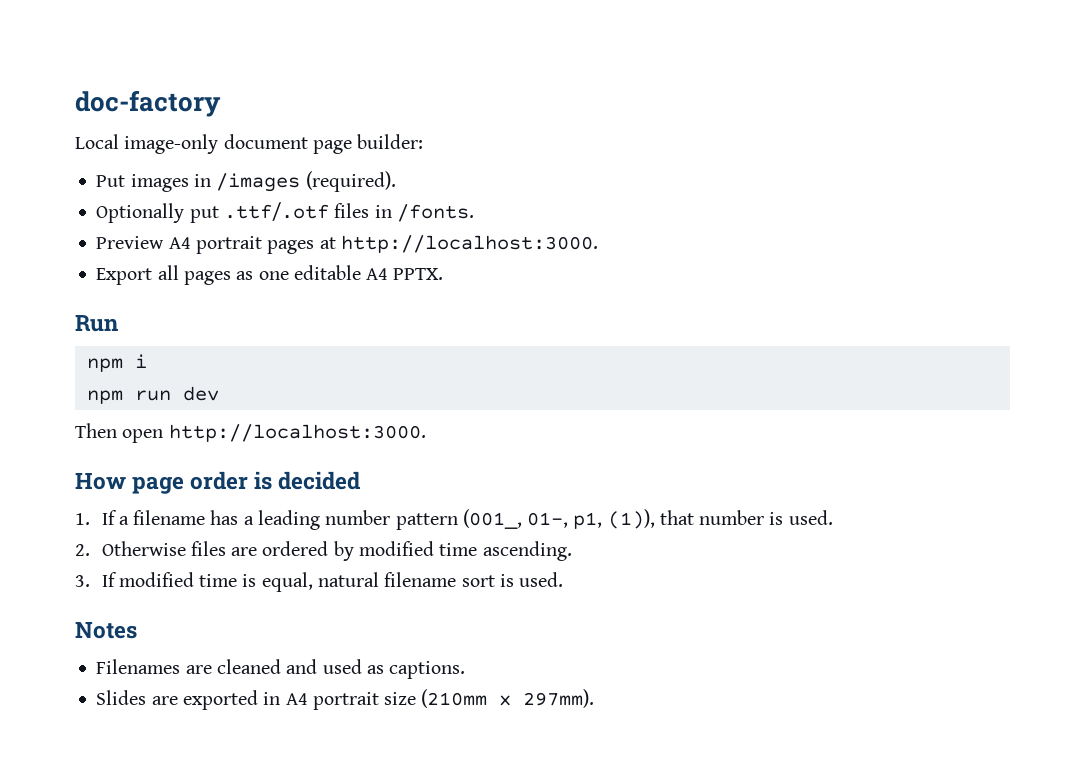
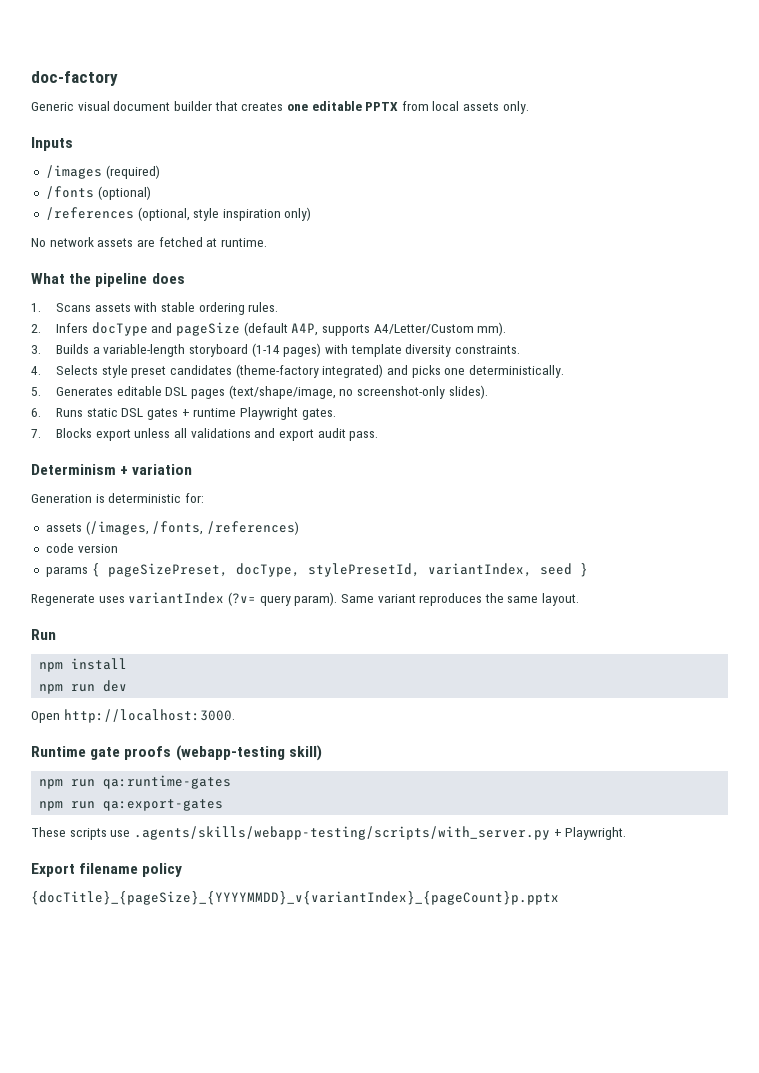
- Local image-only document page builder:
- Put images in /images (required).
- Optionally put .ttf/.otf files in /fonts.
- Preview A4 portrait pages at http://localhost:3000.
- Export all pages as one editable A4 PPTX.
+ Generic visual document builder that creates one editable PPTX from local assets only.
+ Inputs
+ /images (required)
+ /fonts (optional)
+ /references (optional, style inspiration only)
+ No network assets are fetched at runtime.
+ What the pipeline does
+ 1. Scans assets with stable ordering rules.
+ 2. Infers docType and pageSize (default A4P, supports A4/Letter/Custom mm).
+ 3. Builds a variable-length storyboard (1-14 pages) with template diversity constraints.
+ 4. Selects style preset candidates (theme-factory integrated) and picks one deterministically.
+ 5. Generates editable DSL pages (text/shape/image, no screenshot-only slides).
+ 6. Runs static DSL gates + runtime Playwright gates.
+ 7. Blocks export unless all validations and export audit pass.
+ Determinism + variation
+ Generation is deterministic for:
+ assets (/images, /fonts, /references)
+ code version
+ params { pageSizePreset, docType, stylePresetId, variantIndex, seed }
+ Regenerate uses variantIndex (?v= query param). Same variant reproduces the same layout.
- npm i
+ npm install
- Then open http://localhost:3000.
- How page order is decided
- 1. If a filename has a leading number pattern (001_, 01-, p1, (1)), that number is used.
- 2. Otherwise files are ordered by modified time ascending.
- 3. If modified time is equal, natural filename sort is used.
- Notes
- Filenames are cleaned and used as captions.
- Slides are exported in A4 portrait size (210mm x 297mm).
+ Open http://localhost:3000.
+ Runtime gate proofs (webapp-testing skill)
+ npm run qa:runtime-gates
+ npm run qa:export-gates
+ These scripts use .agents/skills/webapp-testing/scripts/with_server.py + Playwright.
+ Export filename policy
+ {docTitle}_{pageSize}_{YYYYMMDD}_v{variantIndex}_{pageCount}p.pptx

